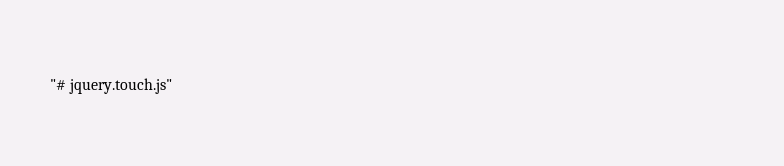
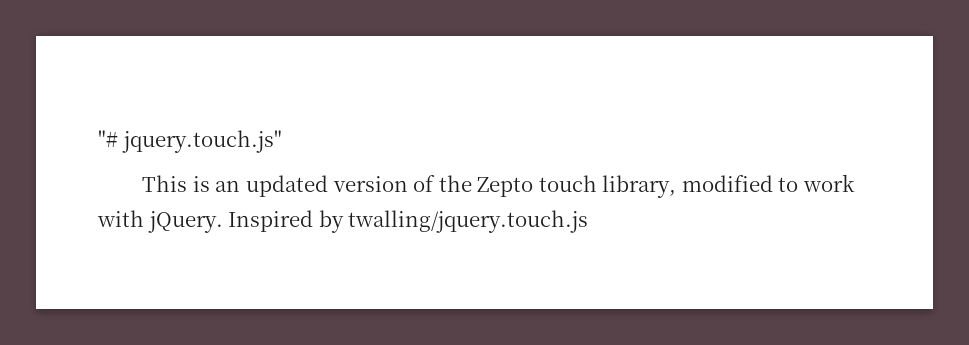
+ This is an updated version of the Zepto touch library, modified to work with jQuery. Inspired by twalling/jquery.touch.js

